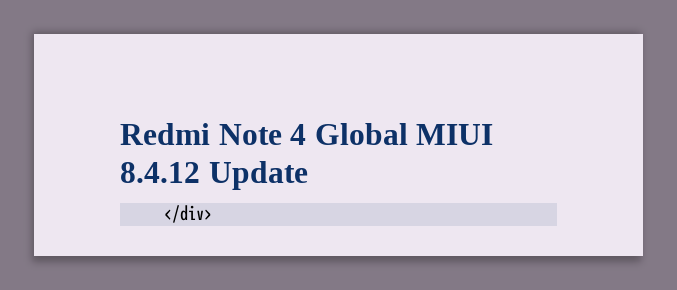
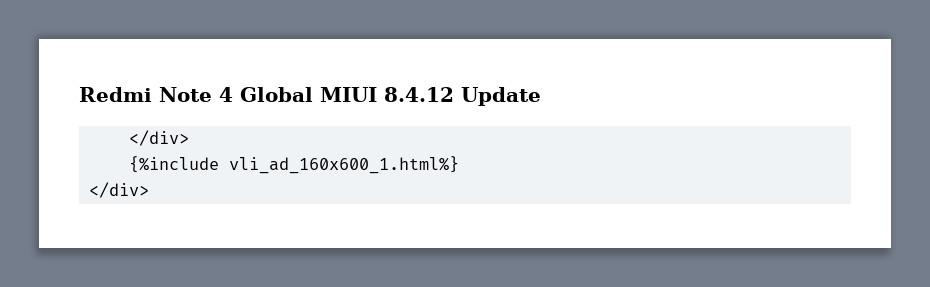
+ {%include vli_ad_160x600_1.html%}
+ </div>

